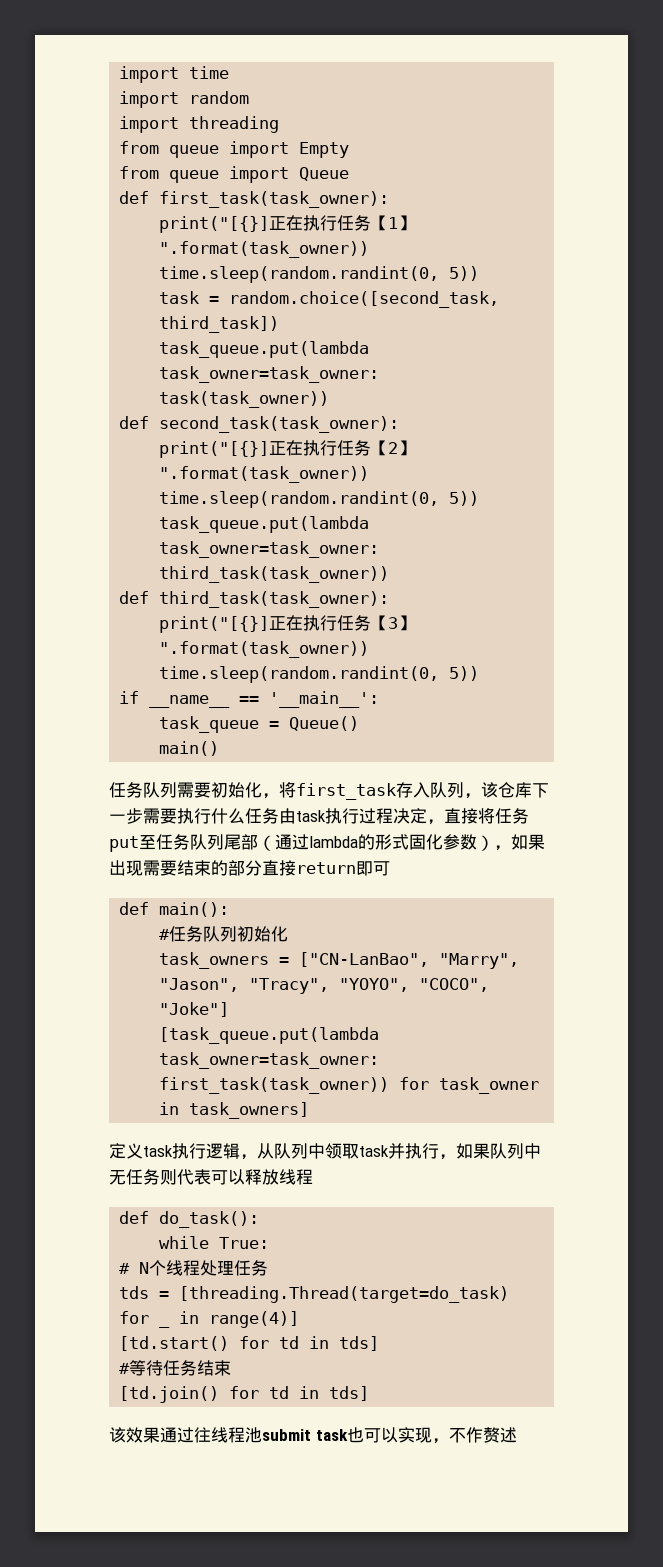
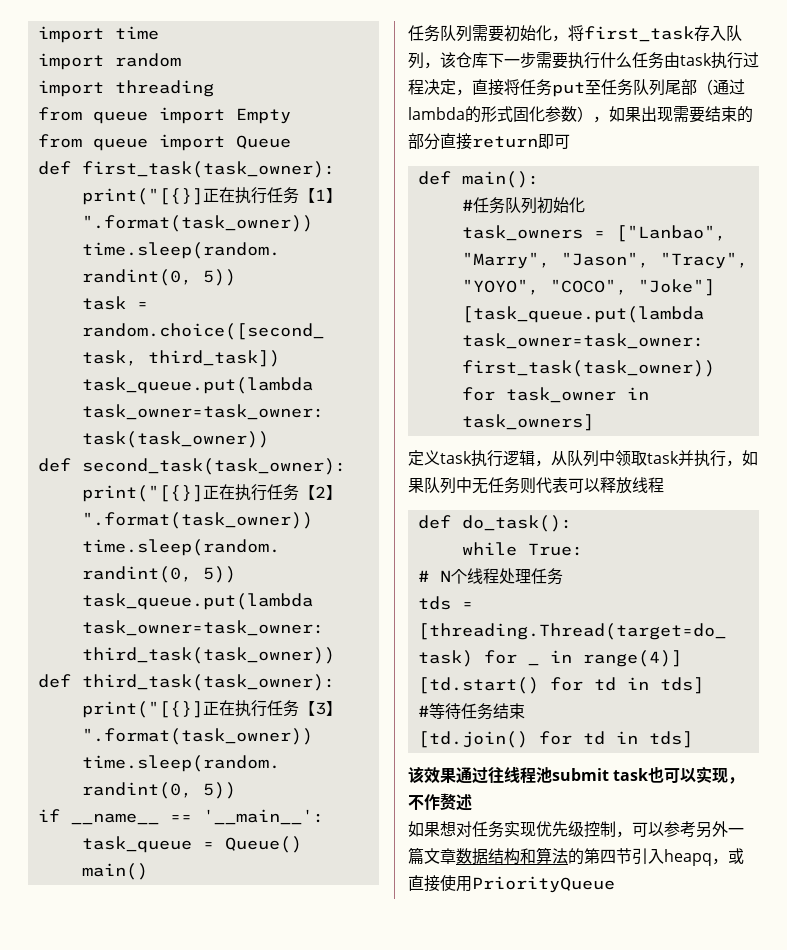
- task_owners = ["CN-LanBao", "Marry", "Jason", "Tracy", "YOYO", "COCO", "Joke"]
+ task_owners = ["Lanbao", "Marry", "Jason", "Tracy", "YOYO", "COCO", "Joke"]
+ 如果想对任务实现优先级控制，可以参考另外一篇文章数据结构和算法的第四节引入heapq，或直接使用PriorityQueue

